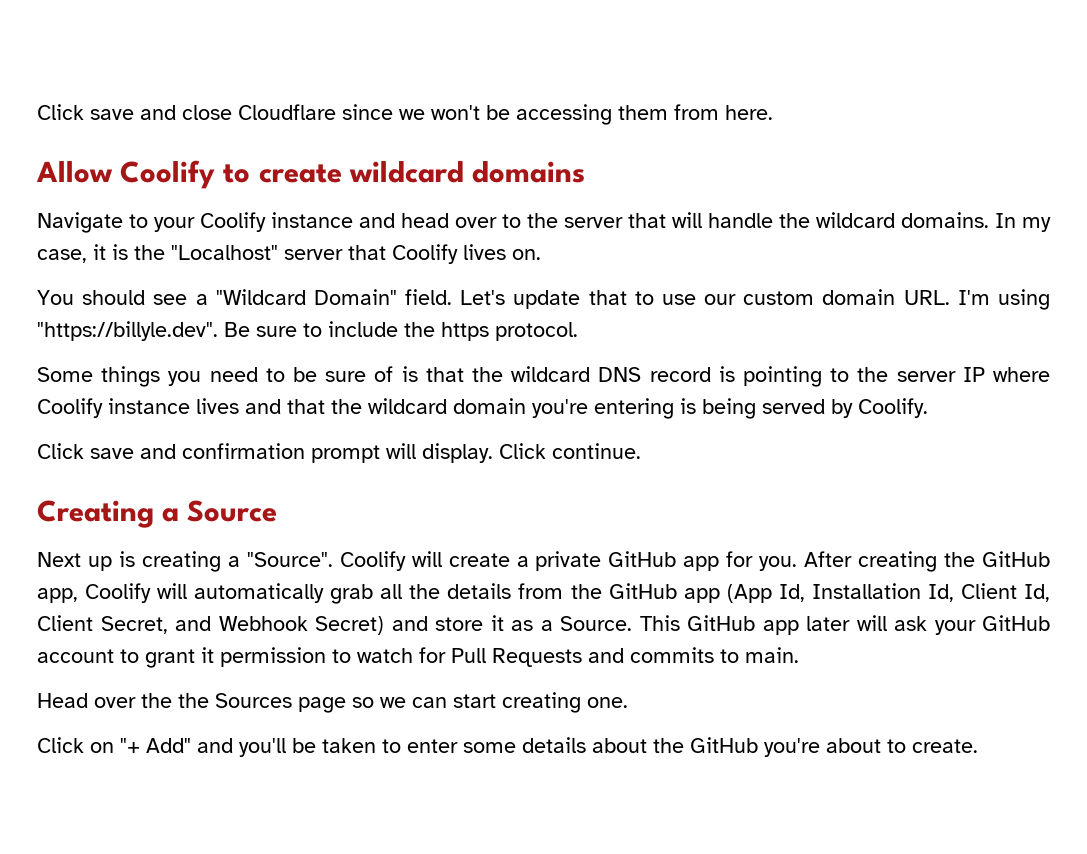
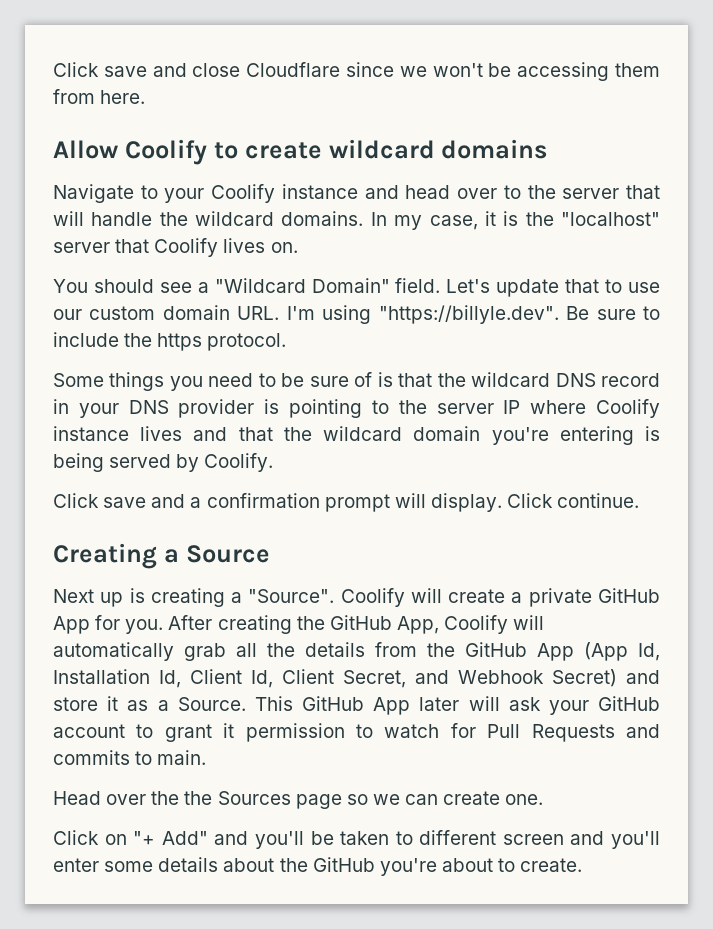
- In my case, it is the "Localhost" server that Coolify lives on.
+ In my case, it is the "localhost" server that Coolify lives on.
- Some things you need to be sure of is that the wildcard DNS record is pointing to the server IP where Coolify instance lives and that the wildcard domain you're entering is being served by Coolify.
+ Some things you need to be sure of is that the wildcard DNS record in your DNS provider is pointing to the server IP where Coolify instance lives and that the wildcard domain you're entering is being served by Coolify.
- Click save and confirmation prompt will display.
+ Click save and a confirmation prompt will display.
- Coolify will create a private GitHub app for you.
+ Coolify will create a private GitHub App for you.
- After creating the GitHub app, Coolify will automatically grab all the details from the GitHub app (App Id, Installation Id, Client Id, Client Secret, and Webhook Secret) and store it as a Source.
+ After creating the GitHub App, Coolify will automatically grab all the details from the GitHub App (App Id, Installation Id, Client Id, Client Secret, and Webhook Secret) and store it as a Source.
- This GitHub app later will ask your GitHub account to grant it permission to watch for Pull Requests and commits to main.
+ This GitHub App later will ask your GitHub account to grant it permission to watch for Pull Requests and commits to main.
- Head over the the Sources page so we can start creating one.
+ Head over the the Sources page so we can create one.
- Click on "+ Add" and you'll be taken to enter some details about the GitHub you're about to create.
+ Click on "+ Add" and you'll be taken to different screen and you'll enter some details about the GitHub you're about to create.

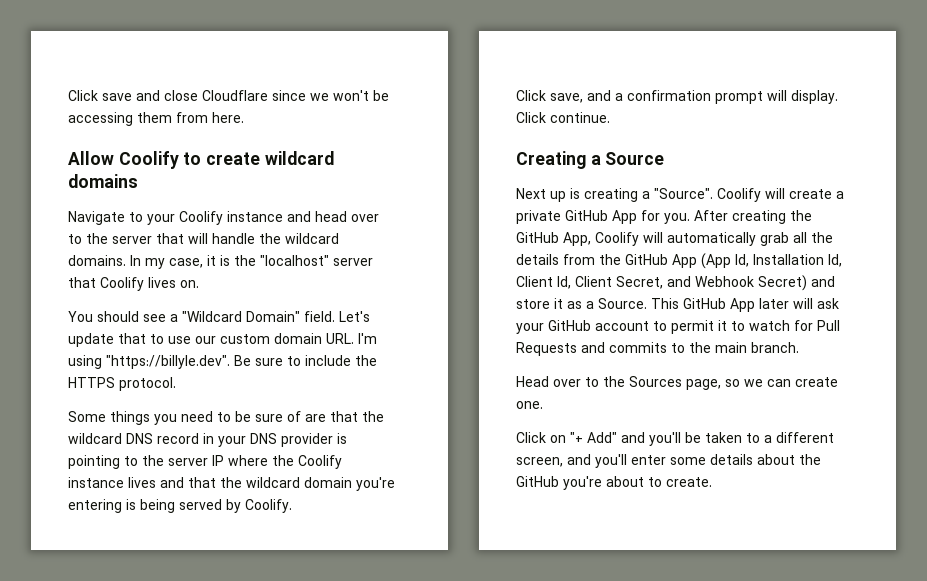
- Let's update that to use our custom domain URL. I'm using "https://billyle.dev". Be sure to include the https protocol.
+ Let's update that to use our custom domain URL. I'm using "https://billyle.dev". Be sure to include the HTTPS protocol.
- Some things you need to be sure of is that the wildcard DNS record in your DNS provider is pointing to the server IP where Coolify instance lives and that the wildcard domain you're entering is being served by Coolify.
+ Some things you need to be sure of are that the wildcard DNS record in your DNS provider is pointing to the server IP where the Coolify instance lives and that the wildcard domain you're entering is being served by Coolify.
- Click save and a confirmation prompt will display.
+ Click save, and a confirmation prompt will display.
- This GitHub App later will ask your GitHub account to grant it permission to watch for Pull Requests and commits to main.
+ This GitHub App later will ask your GitHub account to permit it to watch for Pull Requests and commits to the main branch.
- Head over the the Sources page so we can create one.
+ Head over to the Sources page, so we can create one.
- Click on "+ Add" and you'll be taken to different screen and you'll enter some details about the GitHub you're about to create.
+ Click on "+ Add" and you'll be taken to a different screen, and you'll enter some details about the GitHub you're about to create.

